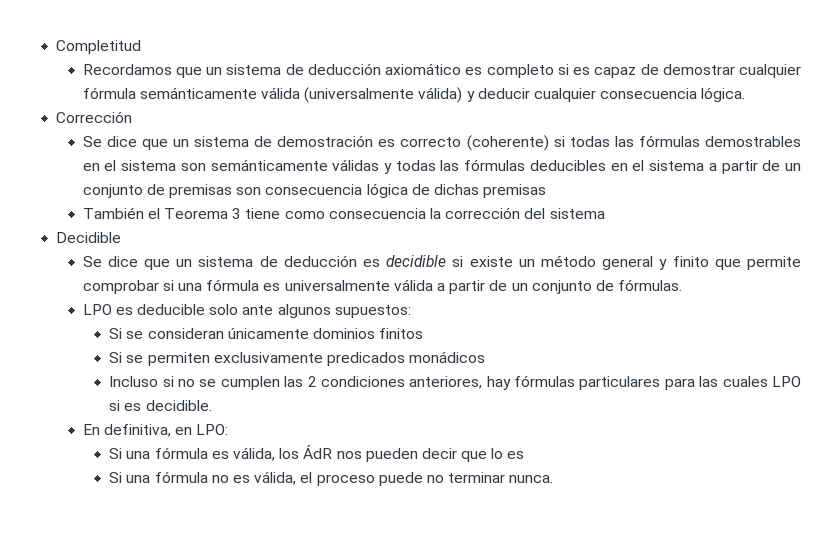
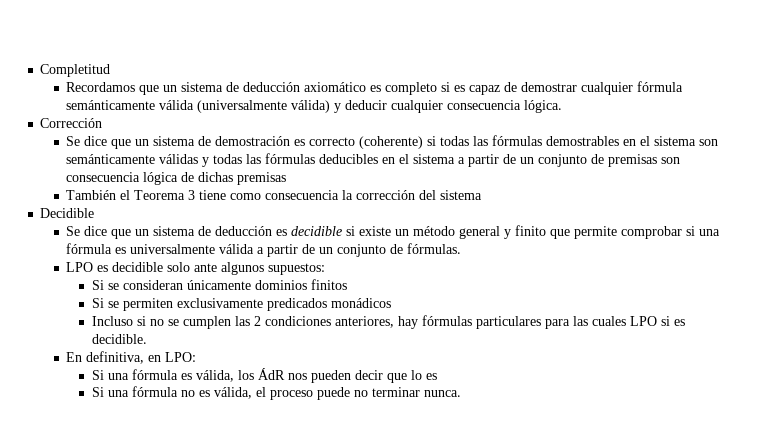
- LPO es deducible solo ante algunos supuestos:
+ LPO es decidible solo ante algunos supuestos:

